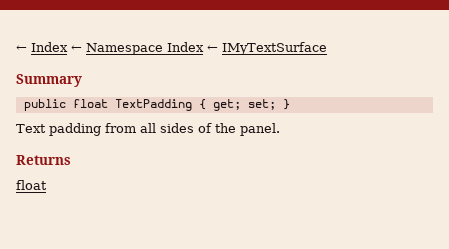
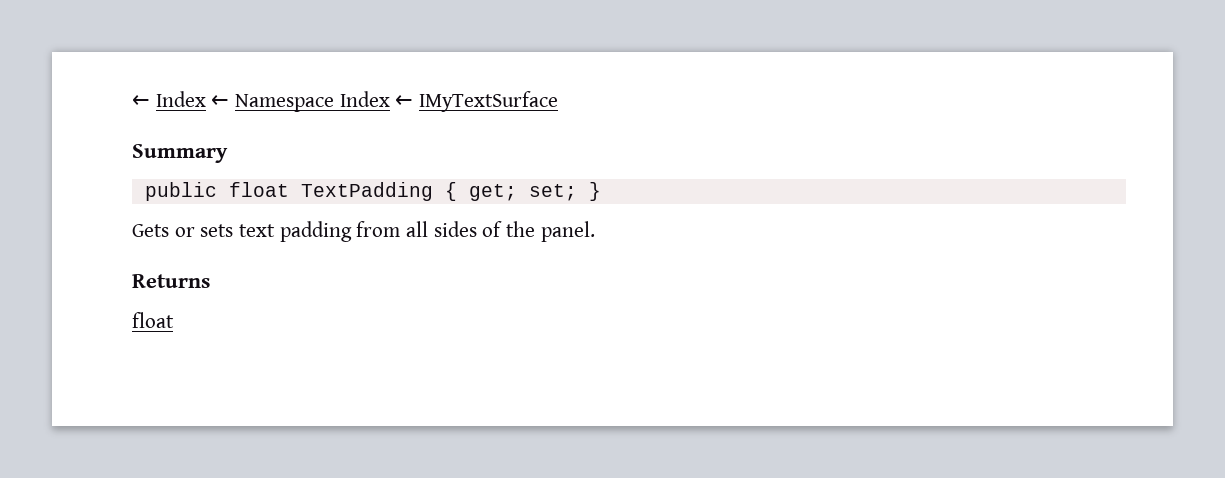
- Text padding from all sides of the panel.
+ Gets or sets text padding from all sides of the panel.

